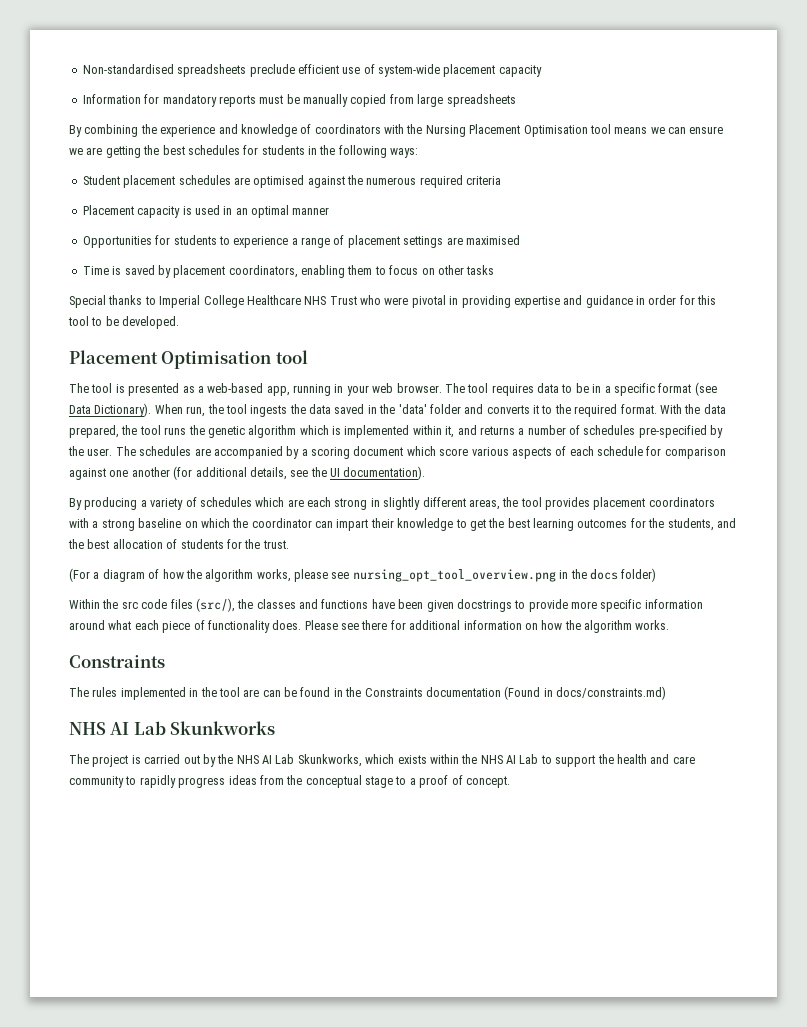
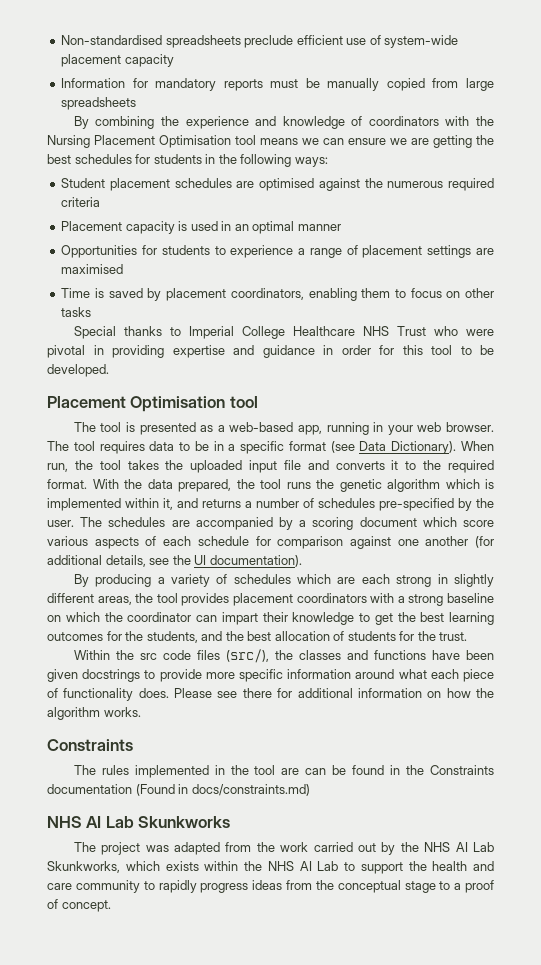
- When run, the tool ingests the data saved in the 'data' folder and converts it to the required format.
+ When run, the tool takes the uploaded input file and converts it to the required format.
- (For a diagram of how the algorithm works, please see nursing_opt_tool_overview.png in the docs folder)
- The project is carried out by the NHS AI Lab Skunkworks, which exists within the NHS AI Lab to support the health and care community to rapidly progress ideas from the conceptual stage to a proof of concept.
+ The project was adapted from the work carried out by the NHS AI Lab Skunkworks, which exists within the NHS AI Lab to support the health and care community to rapidly progress ideas from the conceptual stage to a proof of concept.

